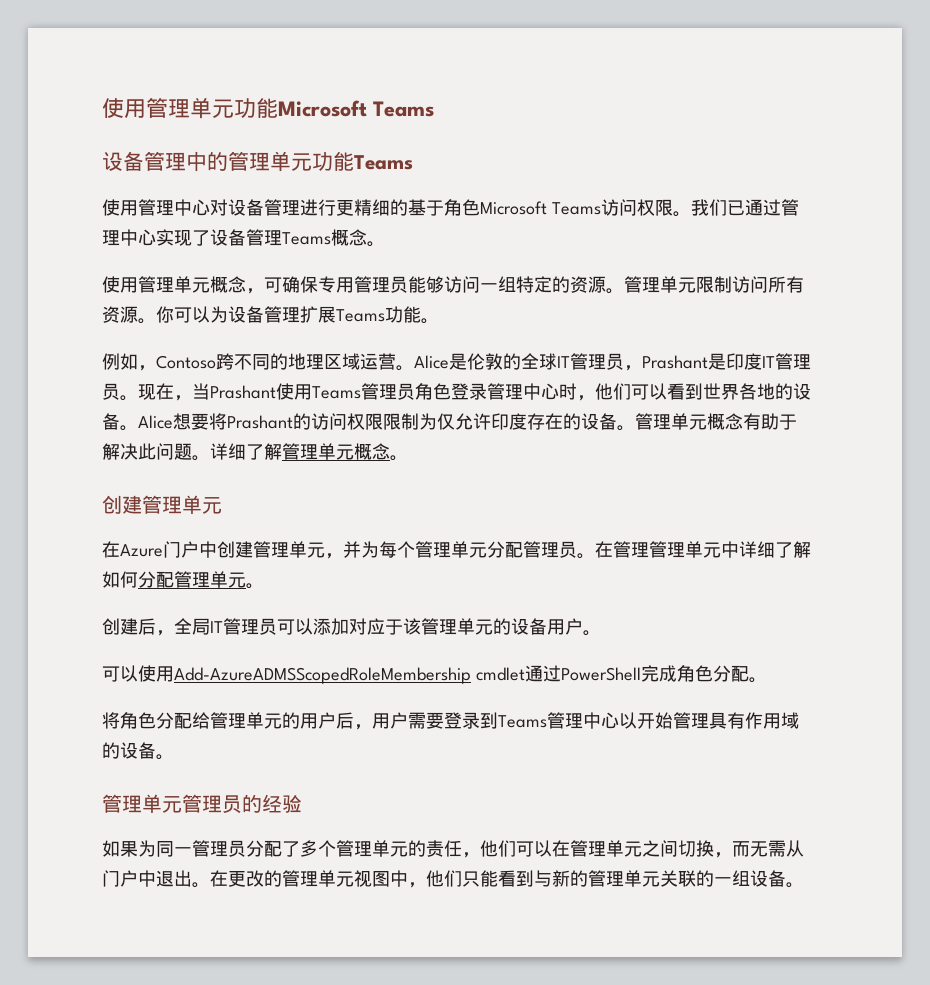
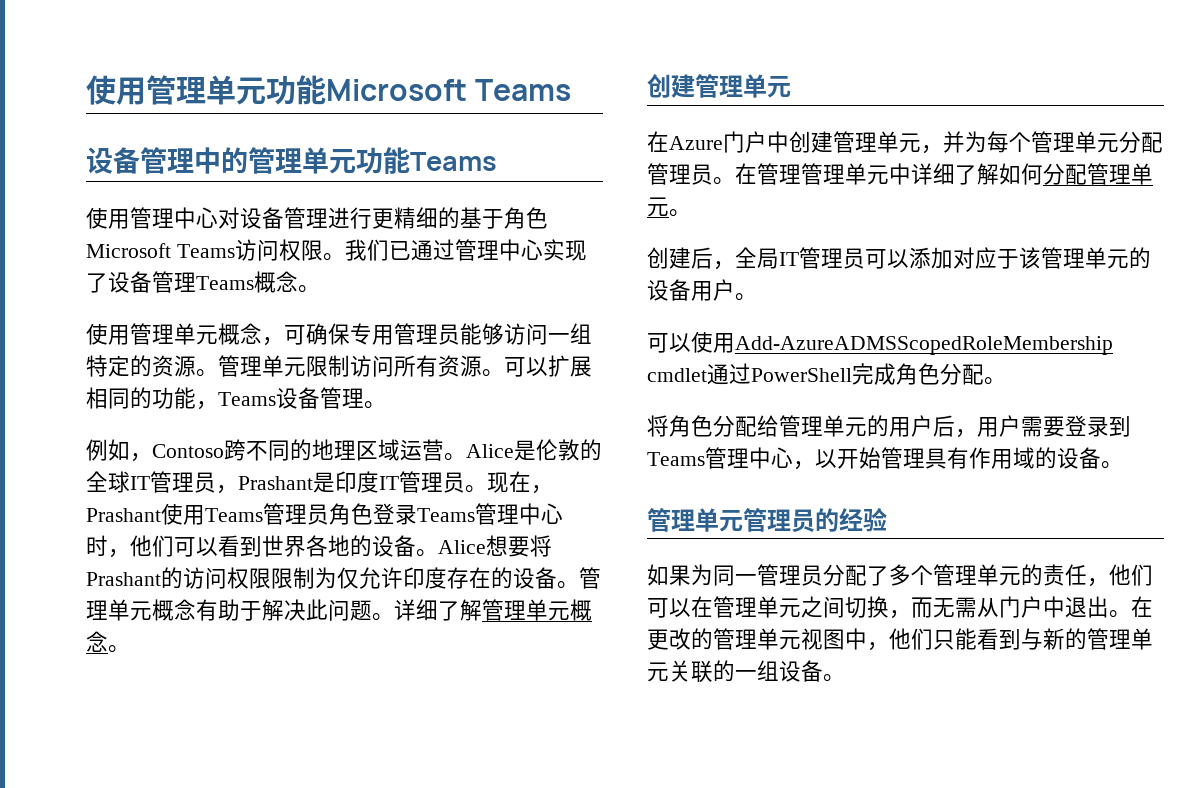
- 你可以为设备管理扩展Teams功能。
+ 可以扩展相同的功能，Teams设备管理。
- 现在，当Prashant使用Teams管理员角色登录管理中心时，他们可以看到世界各地的设备。
+ 现在，Prashant使用Teams管理员角色登录Teams管理中心时，他们可以看到世界各地的设备。
- 将角色分配给管理单元的用户后，用户需要登录到Teams管理中心以开始管理具有作用域的设备。
+ 将角色分配给管理单元的用户后，用户需要登录到Teams管理中心，以开始管理具有作用域的设备。

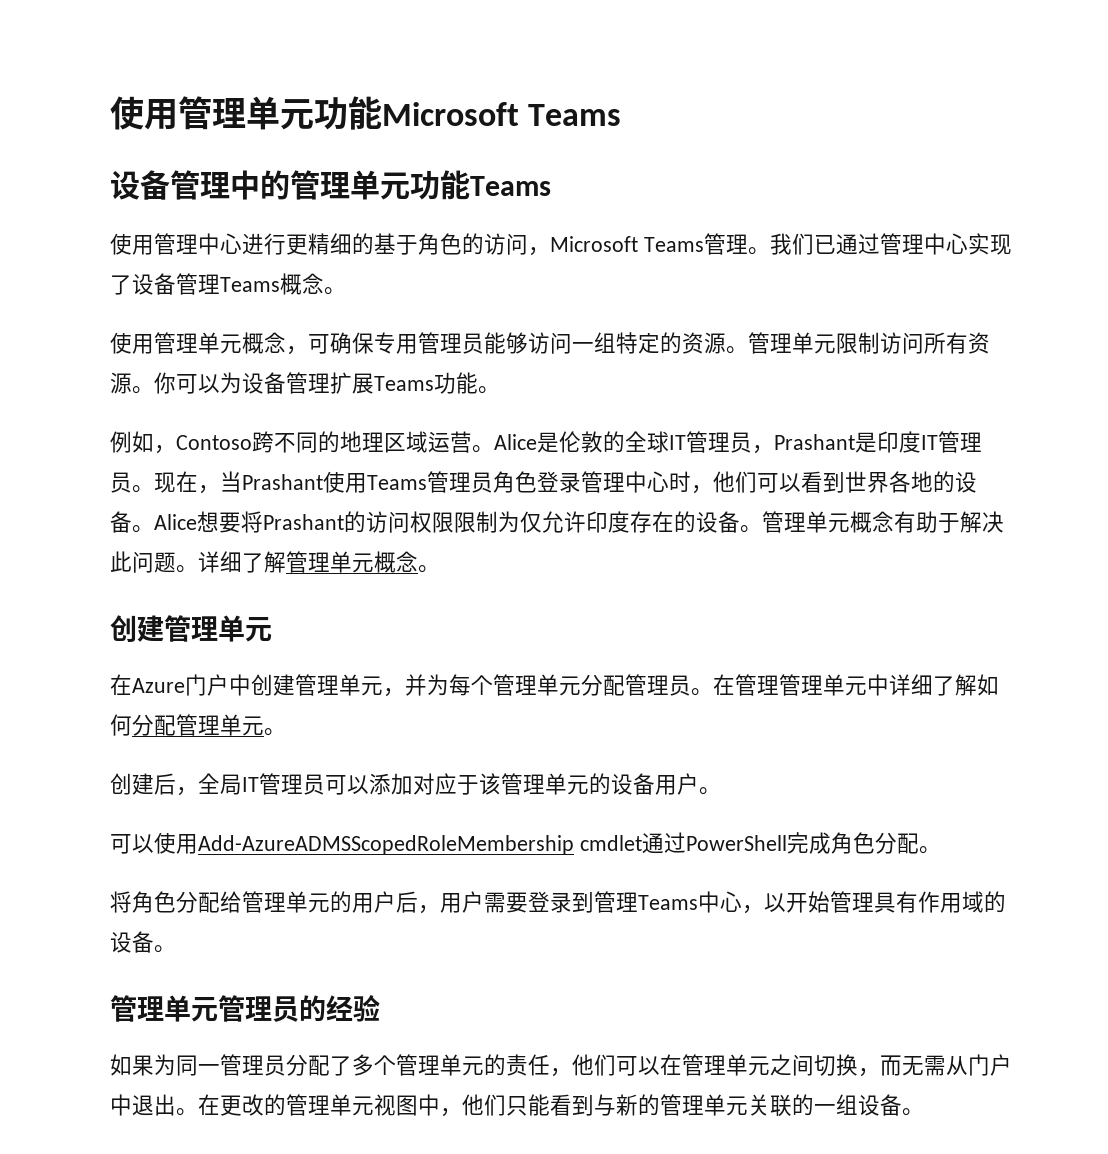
- 使用管理中心对设备管理进行更精细的基于角色Microsoft Teams访问权限。
+ 使用管理中心进行更精细的基于角色的访问，Microsoft Teams管理。
- 可以扩展相同的功能，Teams设备管理。
+ 你可以为设备管理扩展Teams功能。
- 现在，Prashant使用Teams管理员角色登录Teams管理中心时，他们可以看到世界各地的设备。
+ 现在，当Prashant使用Teams管理员角色登录管理中心时，他们可以看到世界各地的设备。
- 将角色分配给管理单元的用户后，用户需要登录到Teams管理中心，以开始管理具有作用域的设备。
+ 将角色分配给管理单元的用户后，用户需要登录到管理Teams中心，以开始管理具有作用域的设备。

